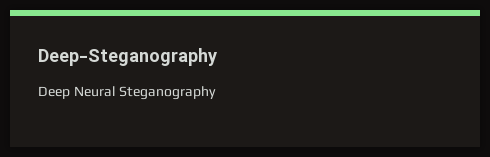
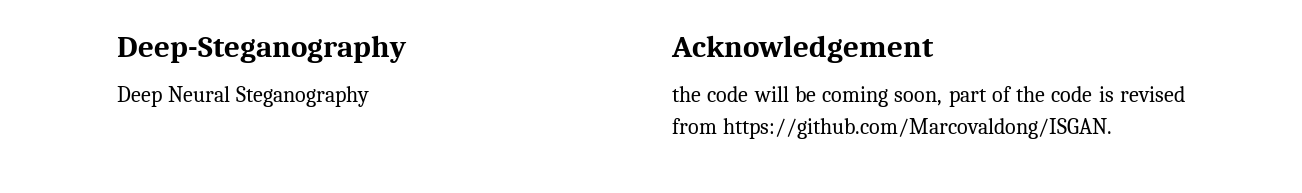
+ Acknowledgement
+ the code will be coming soon, part of the code is revised from https://github.com/Marcovaldong/ISGAN.

